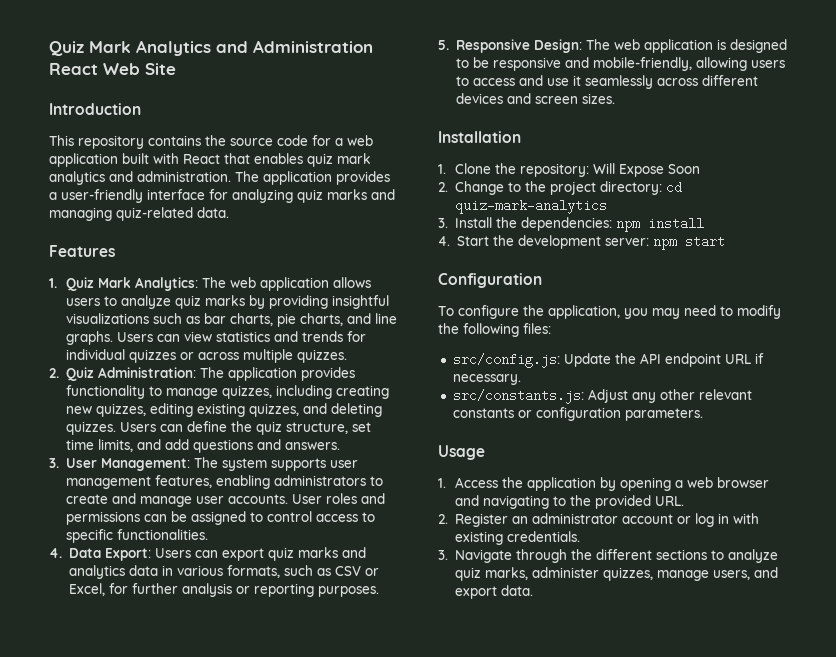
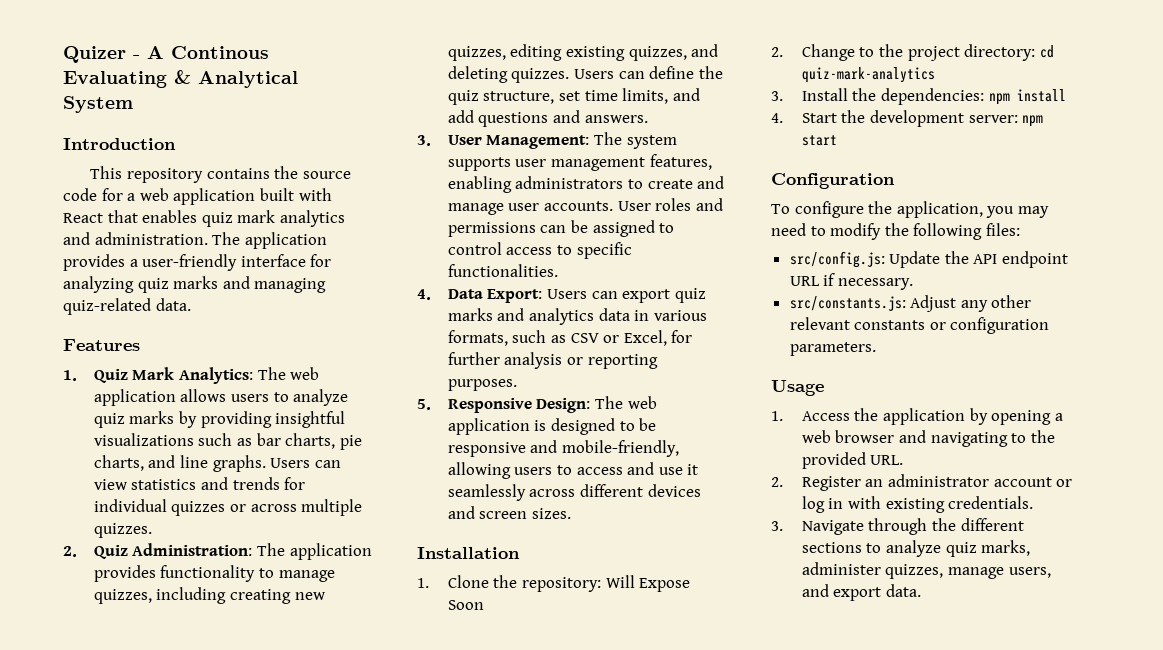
- Quiz Mark Analytics and Administration React Web Site
+ Quizer - A Continous Evaluating & Analytical System

